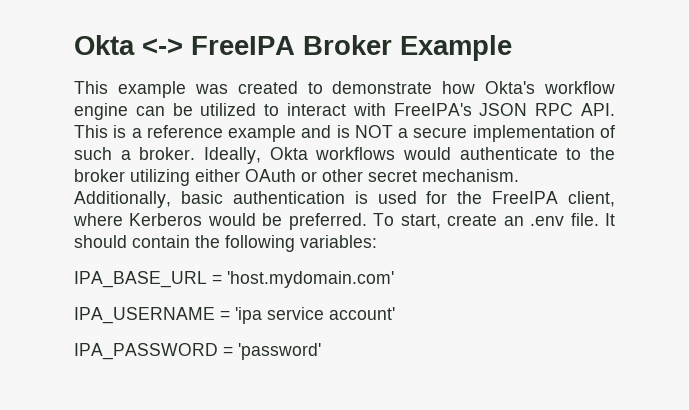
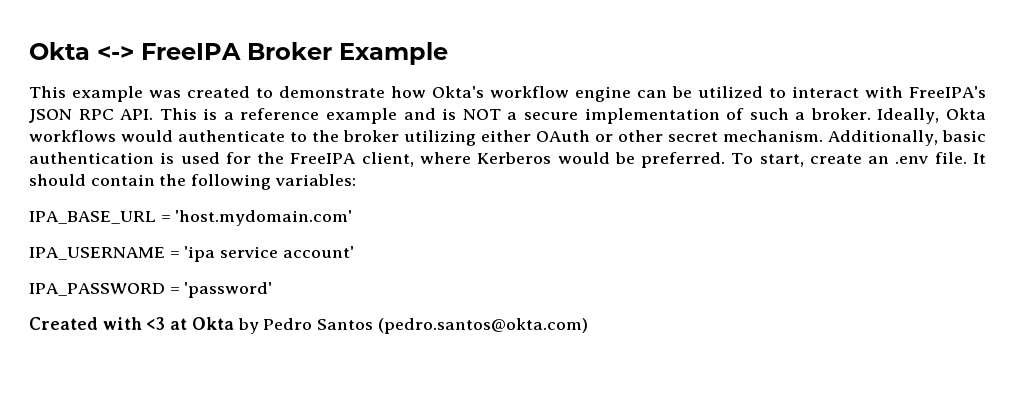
+ Created with <3 at Okta by Pedro Santos (pedro.santos@okta.com)

